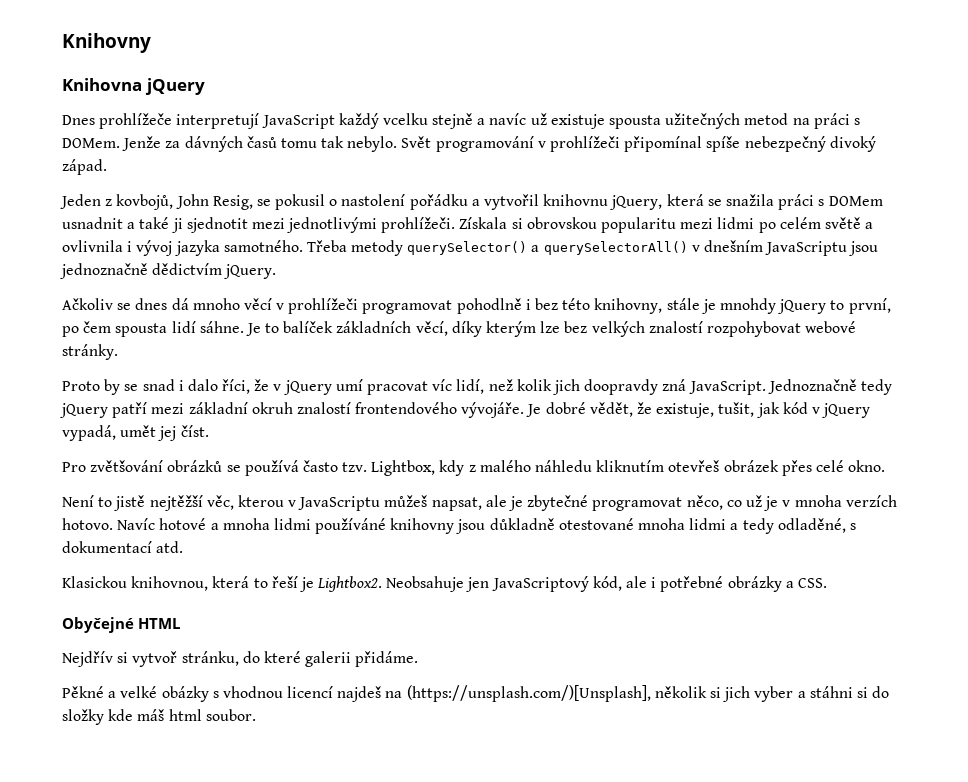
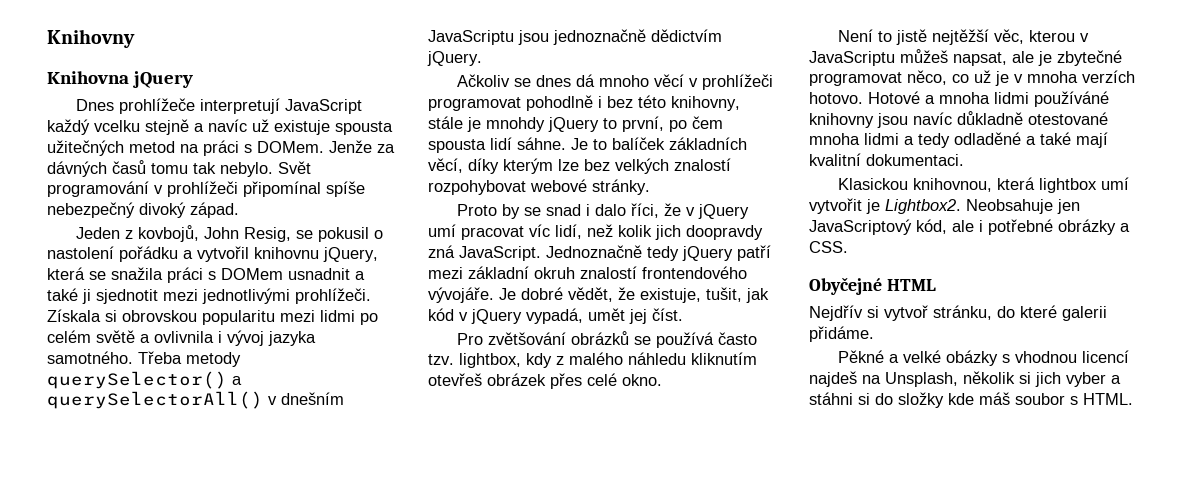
- Pro zvětšování obrázků se používá často tzv. Lightbox, kdy z malého náhledu kliknutím otevřeš obrázek přes celé okno.
+ Pro zvětšování obrázků se používá často tzv. lightbox, kdy z malého náhledu kliknutím otevřeš obrázek přes celé okno.
- Navíc hotové a mnoha lidmi používáné knihovny jsou důkladně otestované mnoha lidmi a tedy odladěné, s dokumentací atd.
+ Hotové a mnoha lidmi používáné knihovny jsou navíc důkladně otestované mnoha lidmi a tedy odladěné a také mají kvalitní dokumentaci.
- Klasickou knihovnou, která to řeší je Lightbox2.
+ Klasickou knihovnou, která lightbox umí vytvořit je Lightbox2.
- Pěkné a velké obázky s vhodnou licencí najdeš na (https://unsplash.com/)[Unsplash], několik si jich vyber a stáhni si do složky kde máš html soubor.
+ Pěkné a velké obázky s vhodnou licencí najdeš na Unsplash, několik si jich vyber a stáhni si do složky kde máš soubor s HTML.

